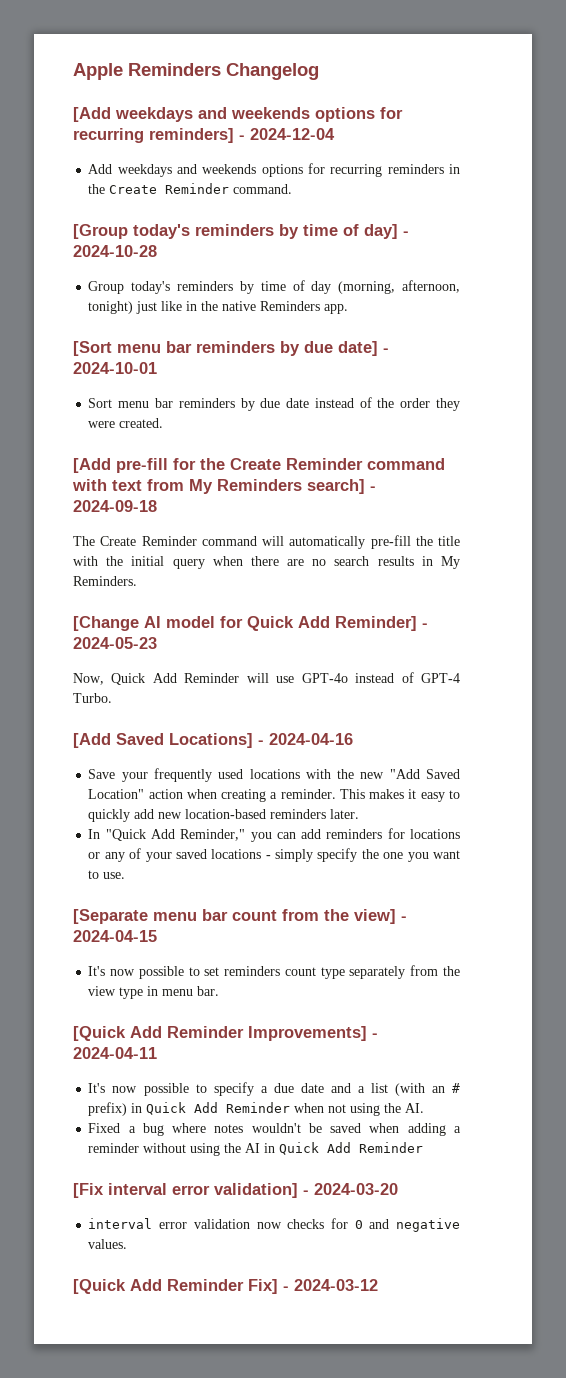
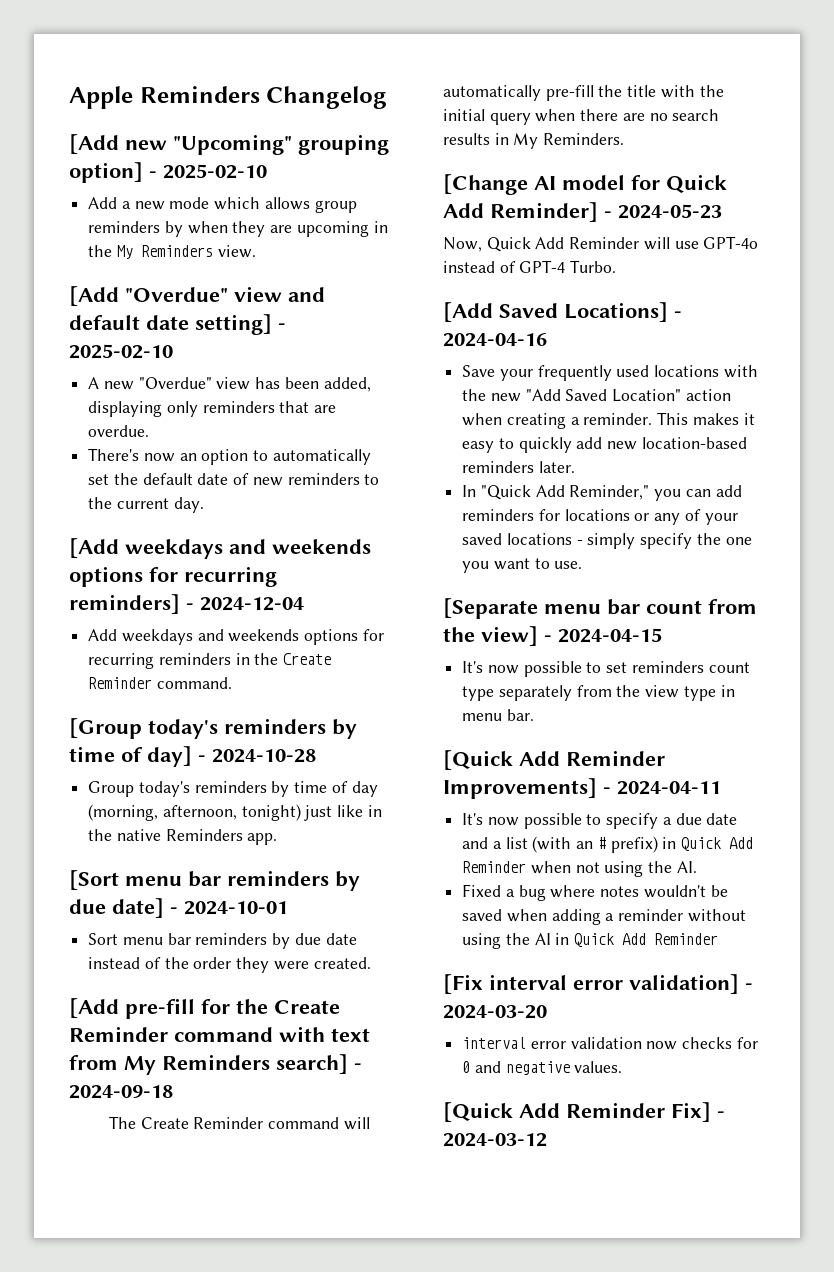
+ [Add new "Upcoming" grouping option] - 2025-02-10
+ Add a new mode which allows group reminders by when they are upcoming in the My Reminders view.
+ [Add "Overdue" view and default date setting] - 2025-02-10
+ A new "Overdue" view has been added, displaying only reminders that are overdue.
+ There's now an option to automatically set the default date of new reminders to the current day.

